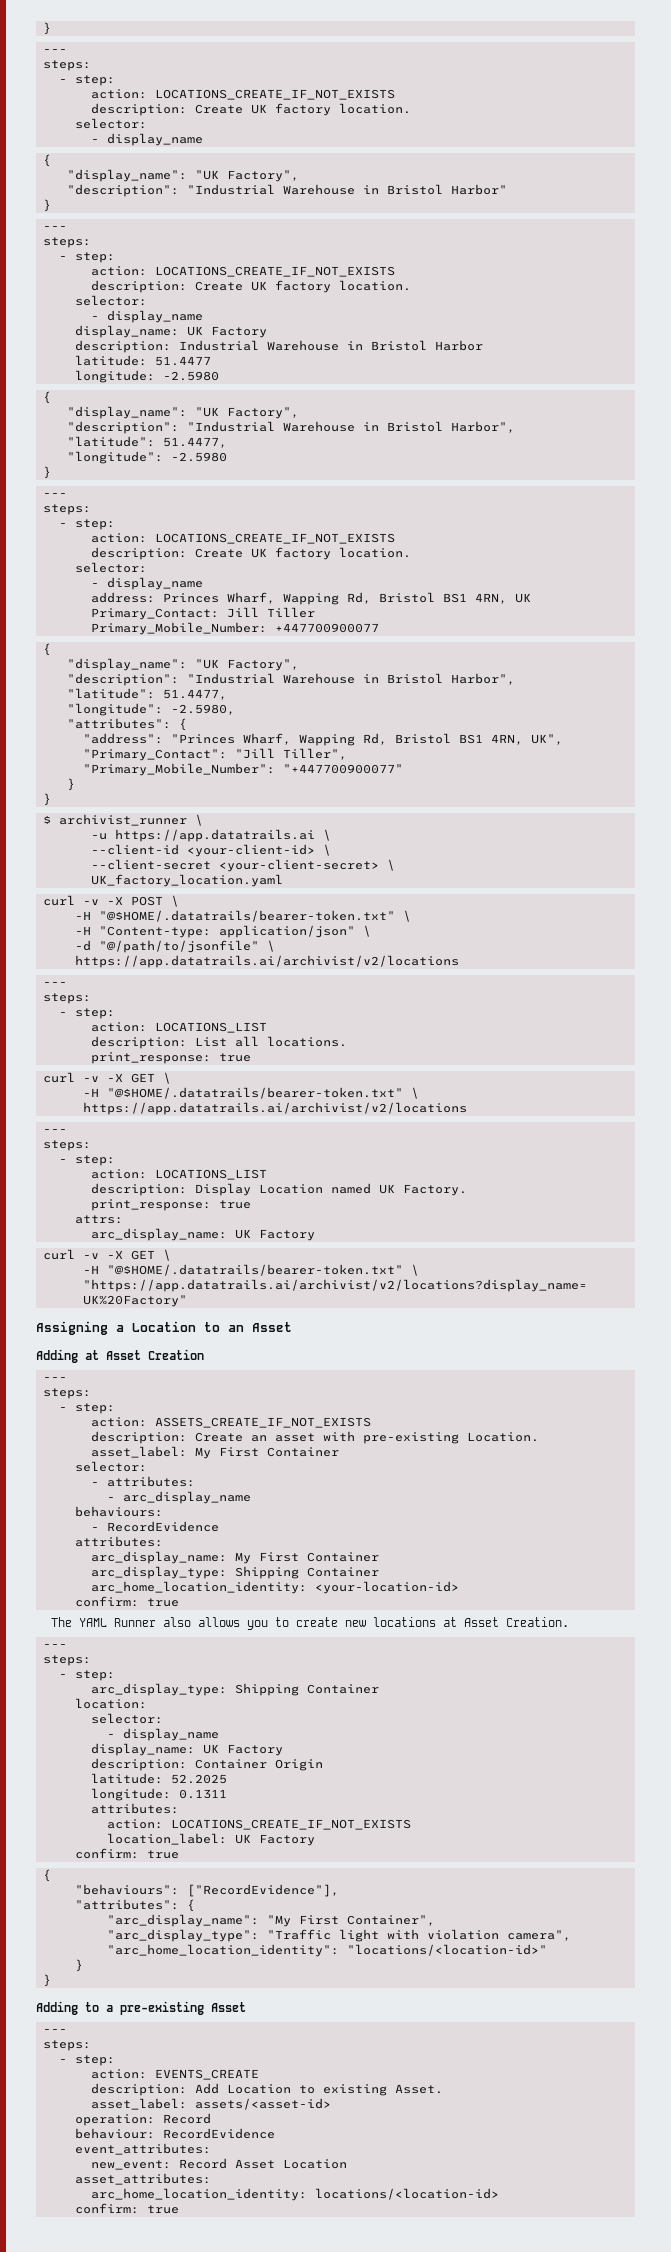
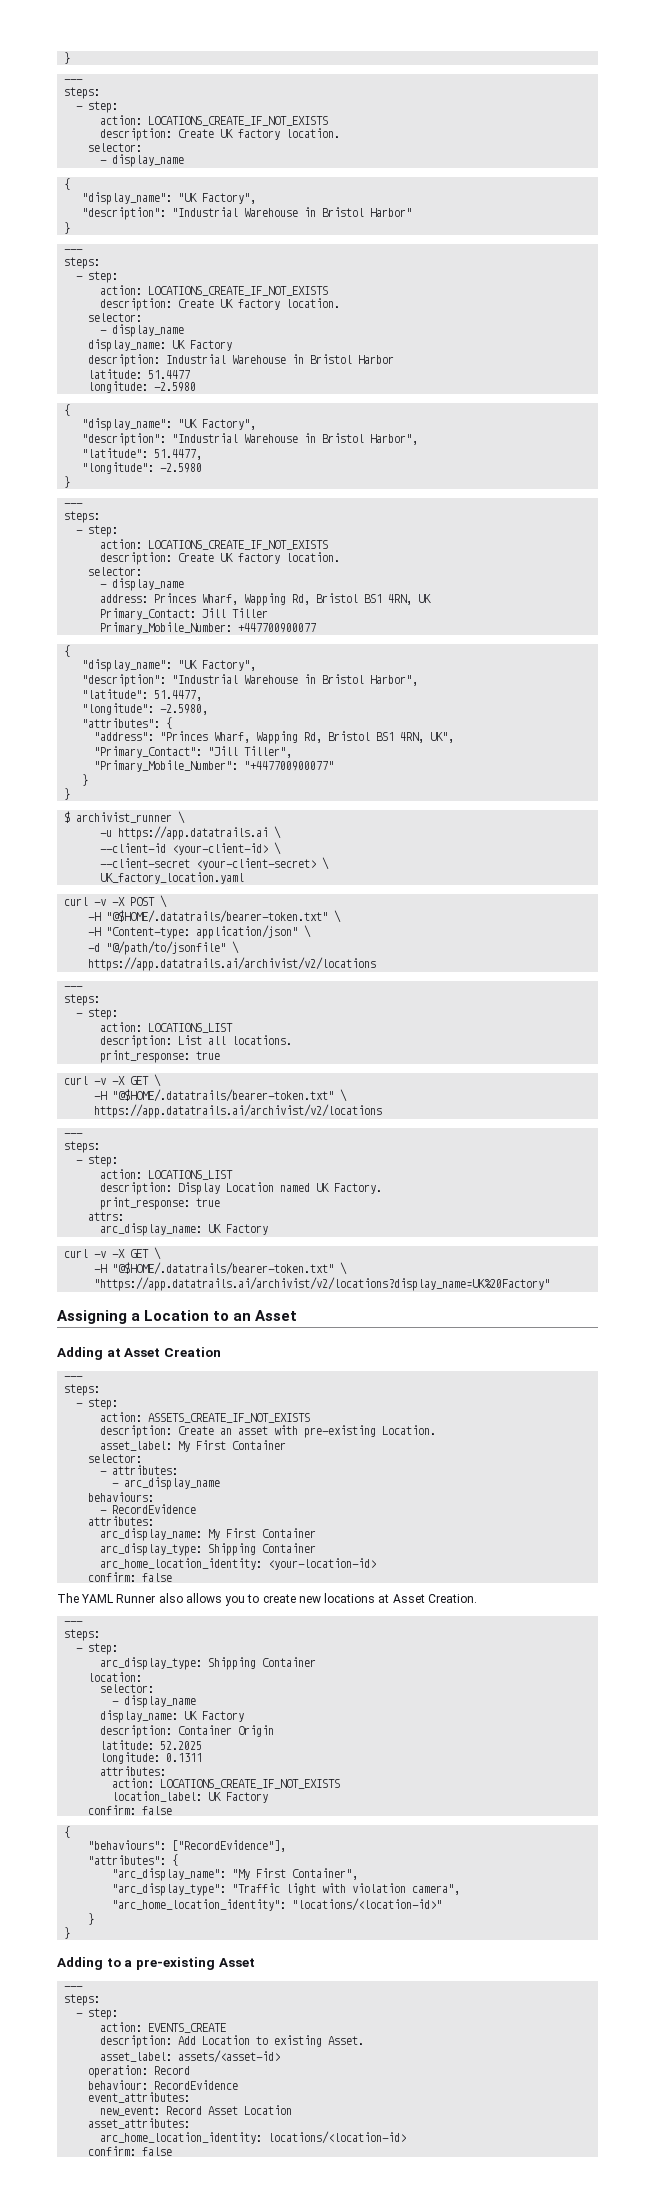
  arc_home_location_identity: <your-location-id>
- confirm: true
+ confirm: false
  location_label: UK Factory
- confirm: true
+ confirm: false
  arc_home_location_identity: locations/<location-id>
- confirm: true
+ confirm: false

